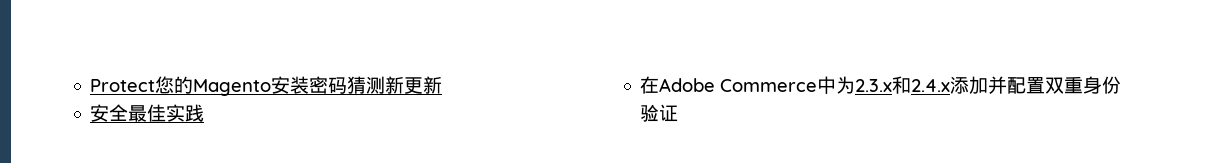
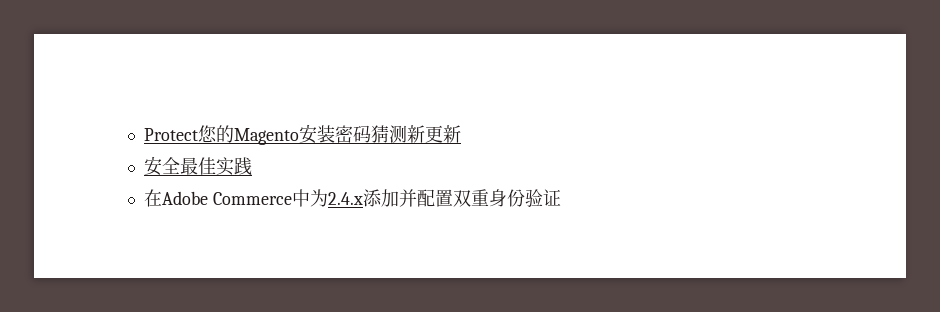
- 在Adobe Commerce中为2.3.x和2.4.x添加并配置双重身份验证
+ 在Adobe Commerce中为2.4.x添加并配置双重身份验证

